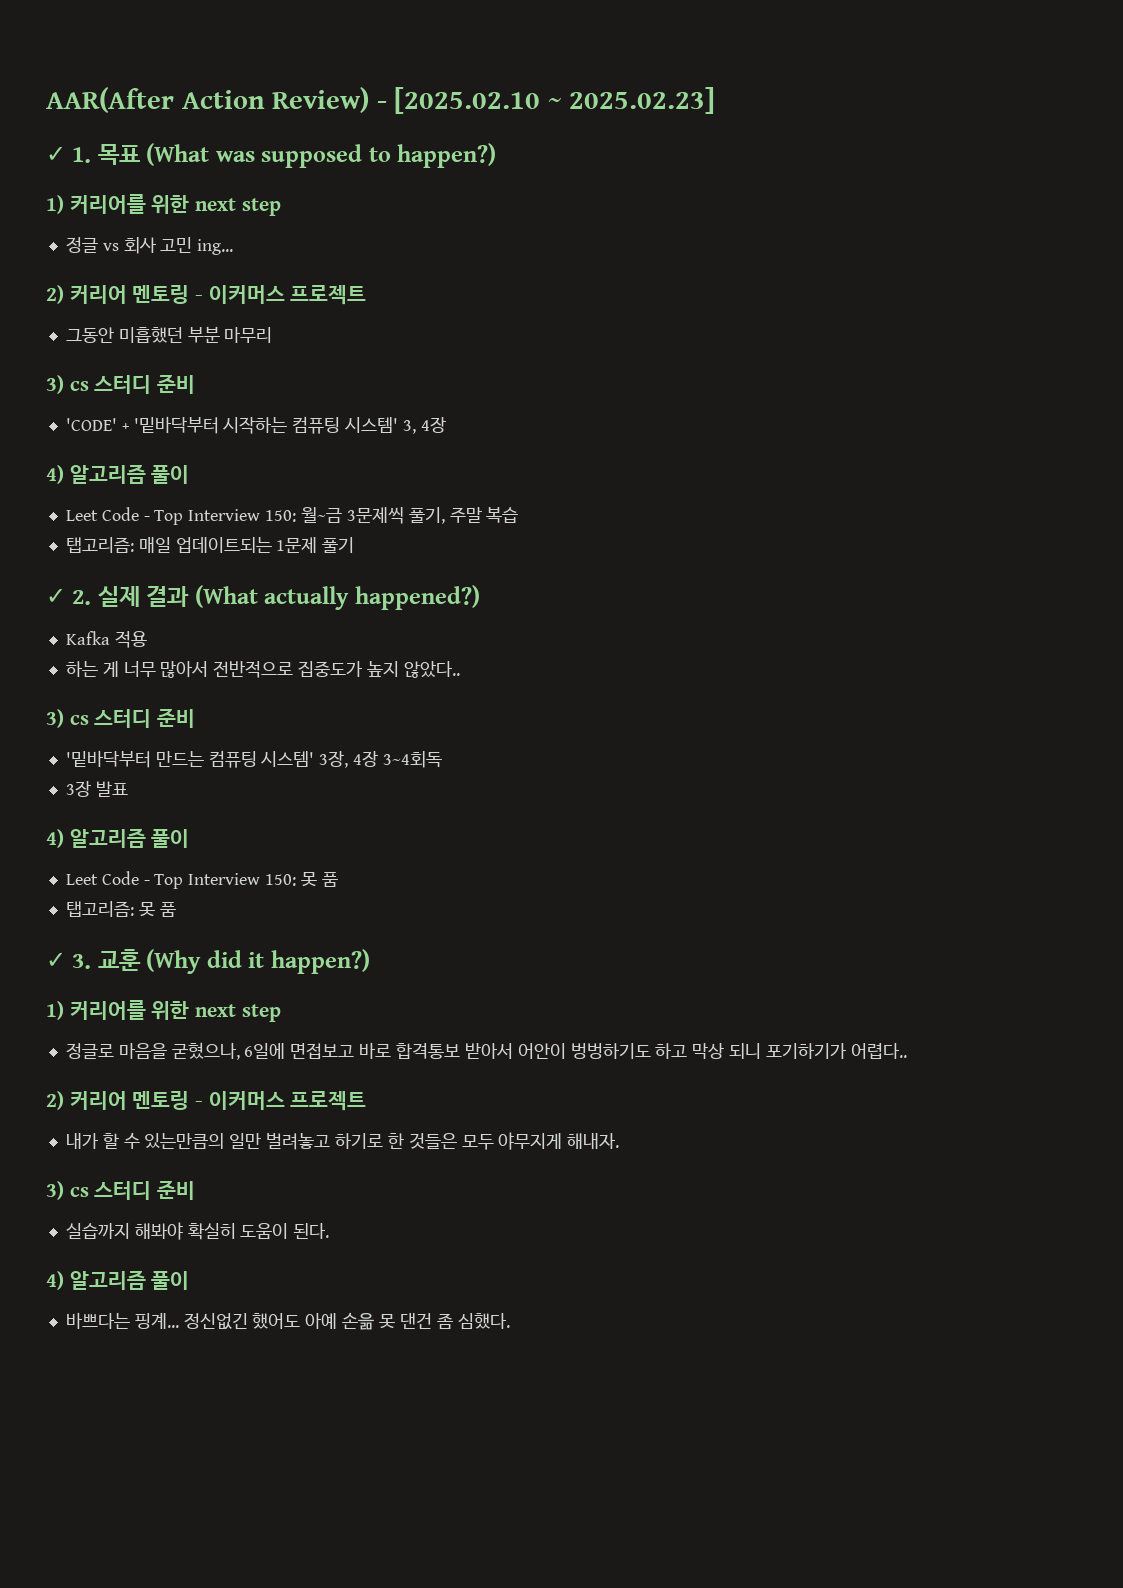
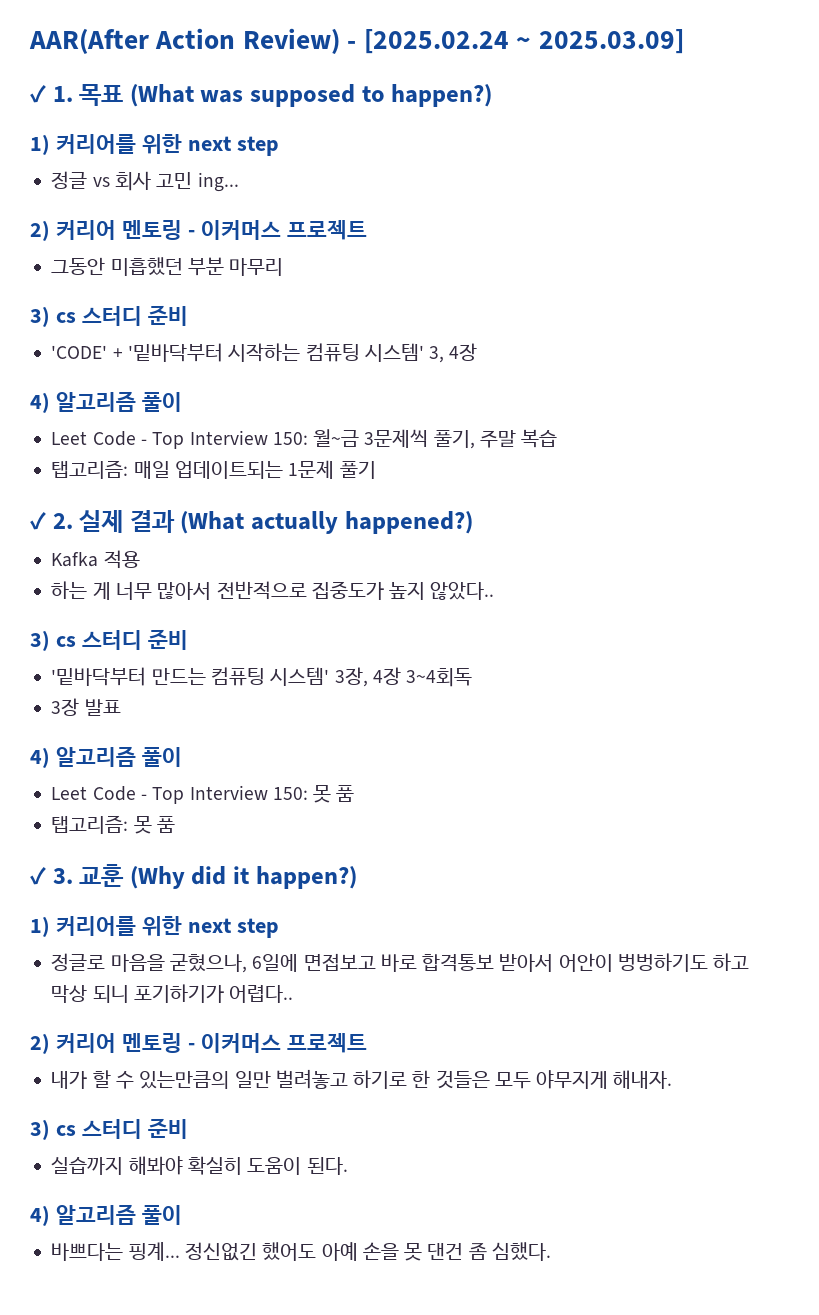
- AAR(After Action Review) - [2025.02.10 ~ 2025.02.23]
+ AAR(After Action Review) - [2025.02.24 ~ 2025.03.09]
- 정신없긴 했어도 아예 손읆 못 댄건 좀 심했다.
+ 정신없긴 했어도 아예 손을 못 댄건 좀 심했다.

